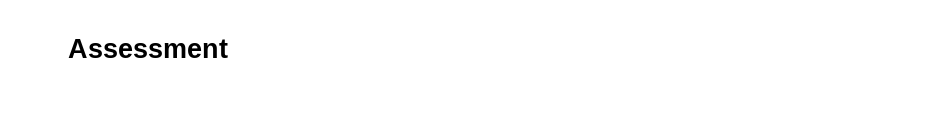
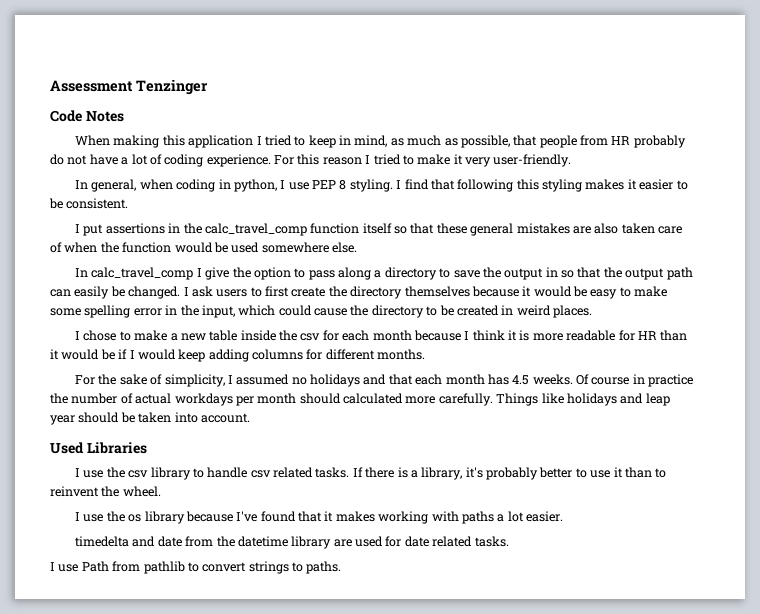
- Assessment
+ Assessment Tenzinger
+ Code Notes
+ When making this application I tried to keep in mind, as much as possible, that people from HR probably do not have a lot of coding experience. For this reason I tried to make it very user-friendly.
+ In general, when coding in python, I use PEP 8 styling. I find that following this styling makes it easier to be consistent.
+ I put assertions in the calc_travel_comp function itself so that these general mistakes are also taken care of when the function would be used somewhere else.
+ In calc_travel_comp I give the option to pass along a directory to save the output in so that the output path can easily be changed. I ask users to first create the directory themselves because it would be easy to make some spelling error in the input, which could cause the directory to be created in weird places.
+ I chose to make a new table inside the csv for each month because I think it is more readable for HR than it would be if I would keep adding columns for different months.
+ For the sake of simplicity, I assumed no holidays and that each month has 4.5 weeks. Of course in practice the number of actual workdays per month should calculated more carefully. Things like holidays and leap year should be taken into account.
+ Used Libraries
+ I use the csv library to handle csv related tasks. If there is a library, it's probably better to use it than to reinvent the wheel.
+ I use the os library because I've found that it makes working with paths a lot easier.
+ timedelta and date from the datetime library are used for date related tasks.
+ I use Path from pathlib to convert strings to paths.

